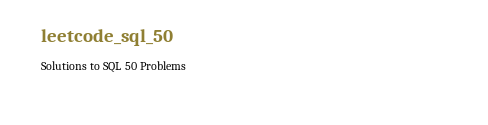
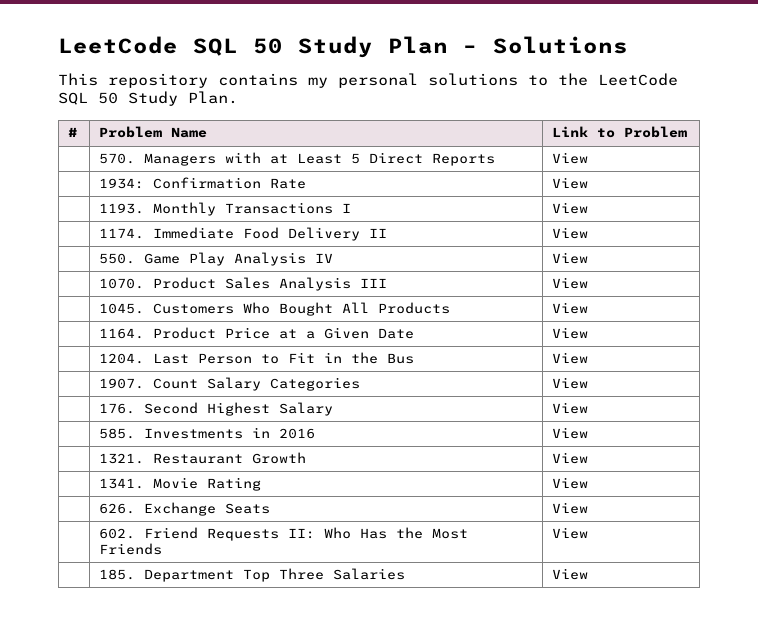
- leetcode_sql_50
- Solutions to SQL 50 Problems
+ LeetCode SQL 50 Study Plan – Solutions
+ This repository contains my personal solutions to the LeetCode SQL 50 Study Plan.
+ # | Problem Name | Link to Problem
+ | 570. Managers with at Least 5 Direct Reports | View
+ | 1934: Confirmation Rate | View
+ | 1193. Monthly Transactions I | View
+ | 1174. Immediate Food Delivery II | View
+ | 550. Game Play Analysis IV | View
+ | 1070. Product Sales Analysis III | View
+ | 1045. Customers Who Bought All Products | View
+ | 1164. Product Price at a Given Date | View
+ | 1204. Last Person to Fit in the Bus | View
+ | 1907. Count Salary Categories | View
+ | 176. Second Highest Salary | View
+ | 585. Investments in 2016 | View
+ | 1321. Restaurant Growth | View
+ | 1341. Movie Rating | View
+ | 626. Exchange Seats | View
+ | 602. Friend Requests II: Who Has the Most Friends | View
+ | 185. Department Top Three Salaries | View

